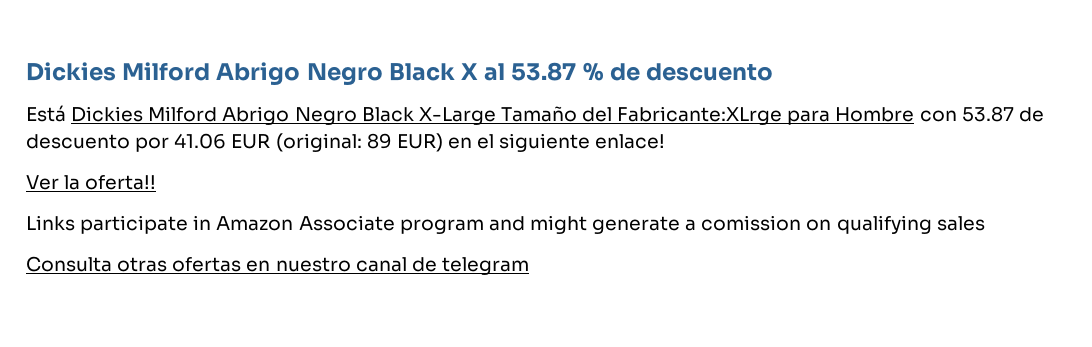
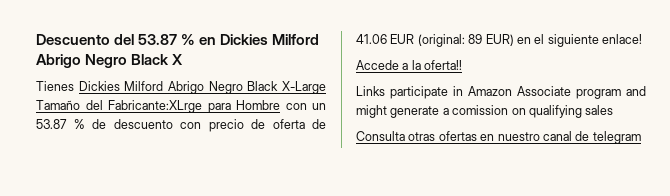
- Dickies Milford Abrigo Negro Black X al 53.87 % de descuento
- Está Dickies Milford Abrigo Negro Black X-Large Tamaño del Fabricante:XLrge para Hombre con 53.87 de descuento por 41.06 EUR (original: 89 EUR) en el siguiente enlace!
+ Descuento del 53.87 % en Dickies Milford Abrigo Negro Black X
+ Tienes Dickies Milford Abrigo Negro Black X-Large Tamaño del Fabricante:XLrge para Hombre con un 53.87 % de descuento con precio de oferta de 41.06 EUR (original: 89 EUR) en el siguiente enlace!
- Ver la oferta!!
+ Accede a la oferta!!

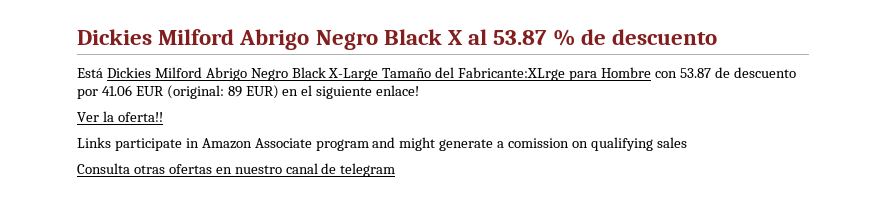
- Descuento del 53.87 % en Dickies Milford Abrigo Negro Black X
- Tienes Dickies Milford Abrigo Negro Black X-Large Tamaño del Fabricante:XLrge para Hombre con un 53.87 % de descuento con precio de oferta de 41.06 EUR (original: 89 EUR) en el siguiente enlace!
+ Dickies Milford Abrigo Negro Black X al 53.87 % de descuento
+ Está Dickies Milford Abrigo Negro Black X-Large Tamaño del Fabricante:XLrge para Hombre con 53.87 de descuento por 41.06 EUR (original: 89 EUR) en el siguiente enlace!
- Accede a la oferta!!
+ Ver la oferta!!

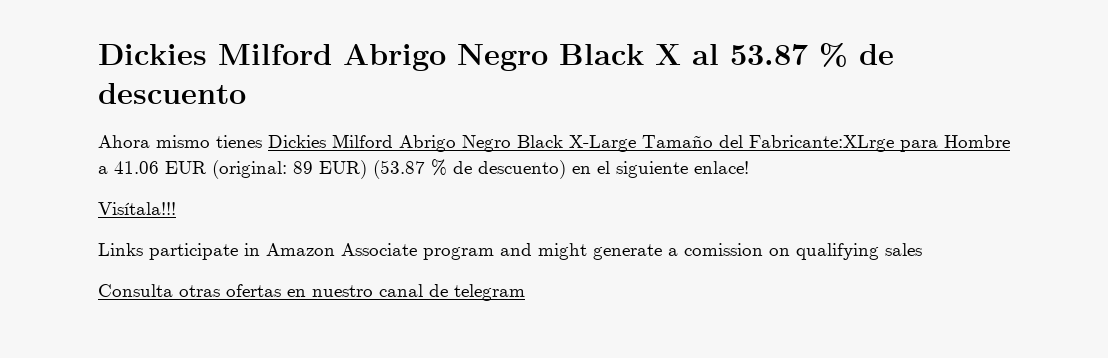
- Está Dickies Milford Abrigo Negro Black X-Large Tamaño del Fabricante:XLrge para Hombre con 53.87 de descuento por 41.06 EUR (original: 89 EUR) en el siguiente enlace!
+ Ahora mismo tienes Dickies Milford Abrigo Negro Black X-Large Tamaño del Fabricante:XLrge para Hombre a 41.06 EUR (original: 89 EUR) (53.87 % de descuento) en el siguiente enlace!
- Ver la oferta!!
+ Visítala!!!

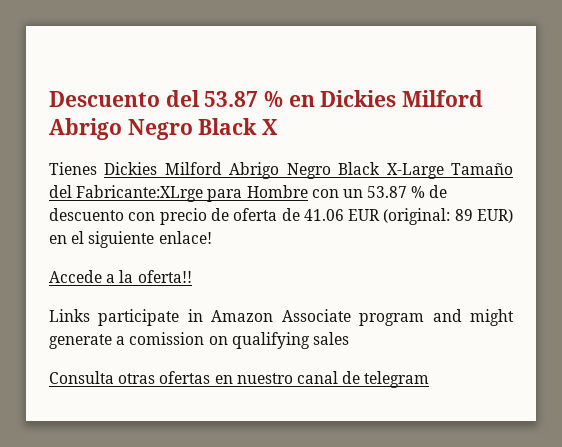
- Dickies Milford Abrigo Negro Black X al 53.87 % de descuento
- Ahora mismo tienes Dickies Milford Abrigo Negro Black X-Large Tamaño del Fabricante:XLrge para Hombre a 41.06 EUR (original: 89 EUR) (53.87 % de descuento) en el siguiente enlace!
+ Descuento del 53.87 % en Dickies Milford Abrigo Negro Black X
+ Tienes Dickies Milford Abrigo Negro Black X-Large Tamaño del Fabricante:XLrge para Hombre con un 53.87 % de descuento con precio de oferta de 41.06 EUR (original: 89 EUR) en el siguiente enlace!
- Visítala!!!
+ Accede a la oferta!!

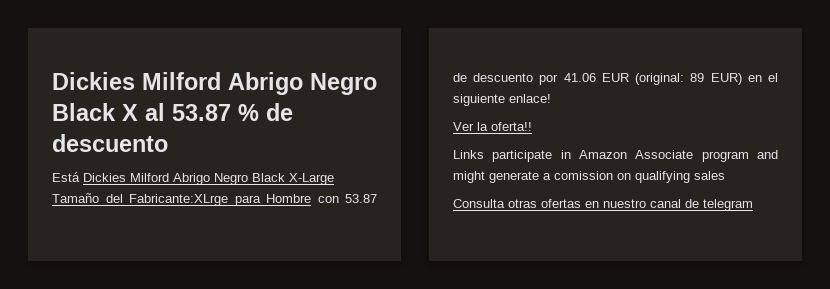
- Descuento del 53.87 % en Dickies Milford Abrigo Negro Black X
- Tienes Dickies Milford Abrigo Negro Black X-Large Tamaño del Fabricante:XLrge para Hombre con un 53.87 % de descuento con precio de oferta de 41.06 EUR (original: 89 EUR) en el siguiente enlace!
+ Dickies Milford Abrigo Negro Black X al 53.87 % de descuento
+ Está Dickies Milford Abrigo Negro Black X-Large Tamaño del Fabricante:XLrge para Hombre con 53.87 de descuento por 41.06 EUR (original: 89 EUR) en el siguiente enlace!
- Accede a la oferta!!
+ Ver la oferta!!

